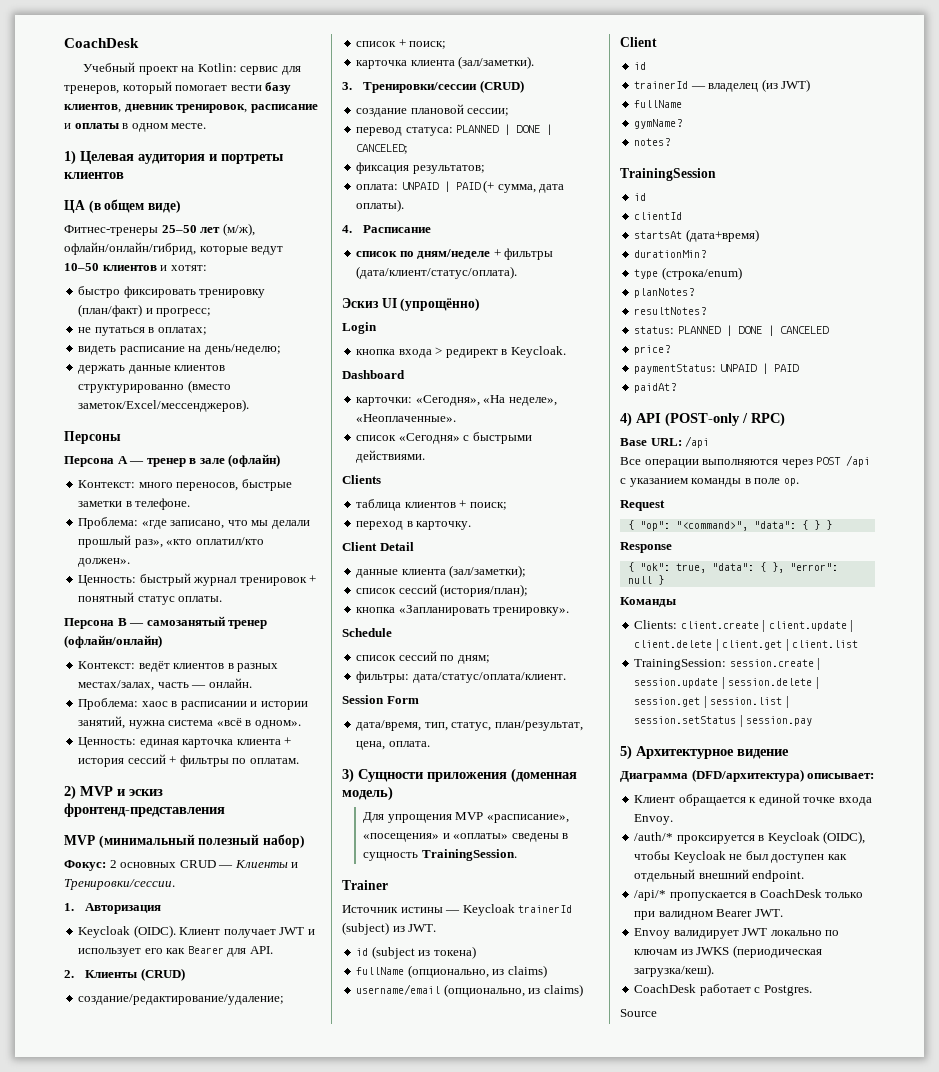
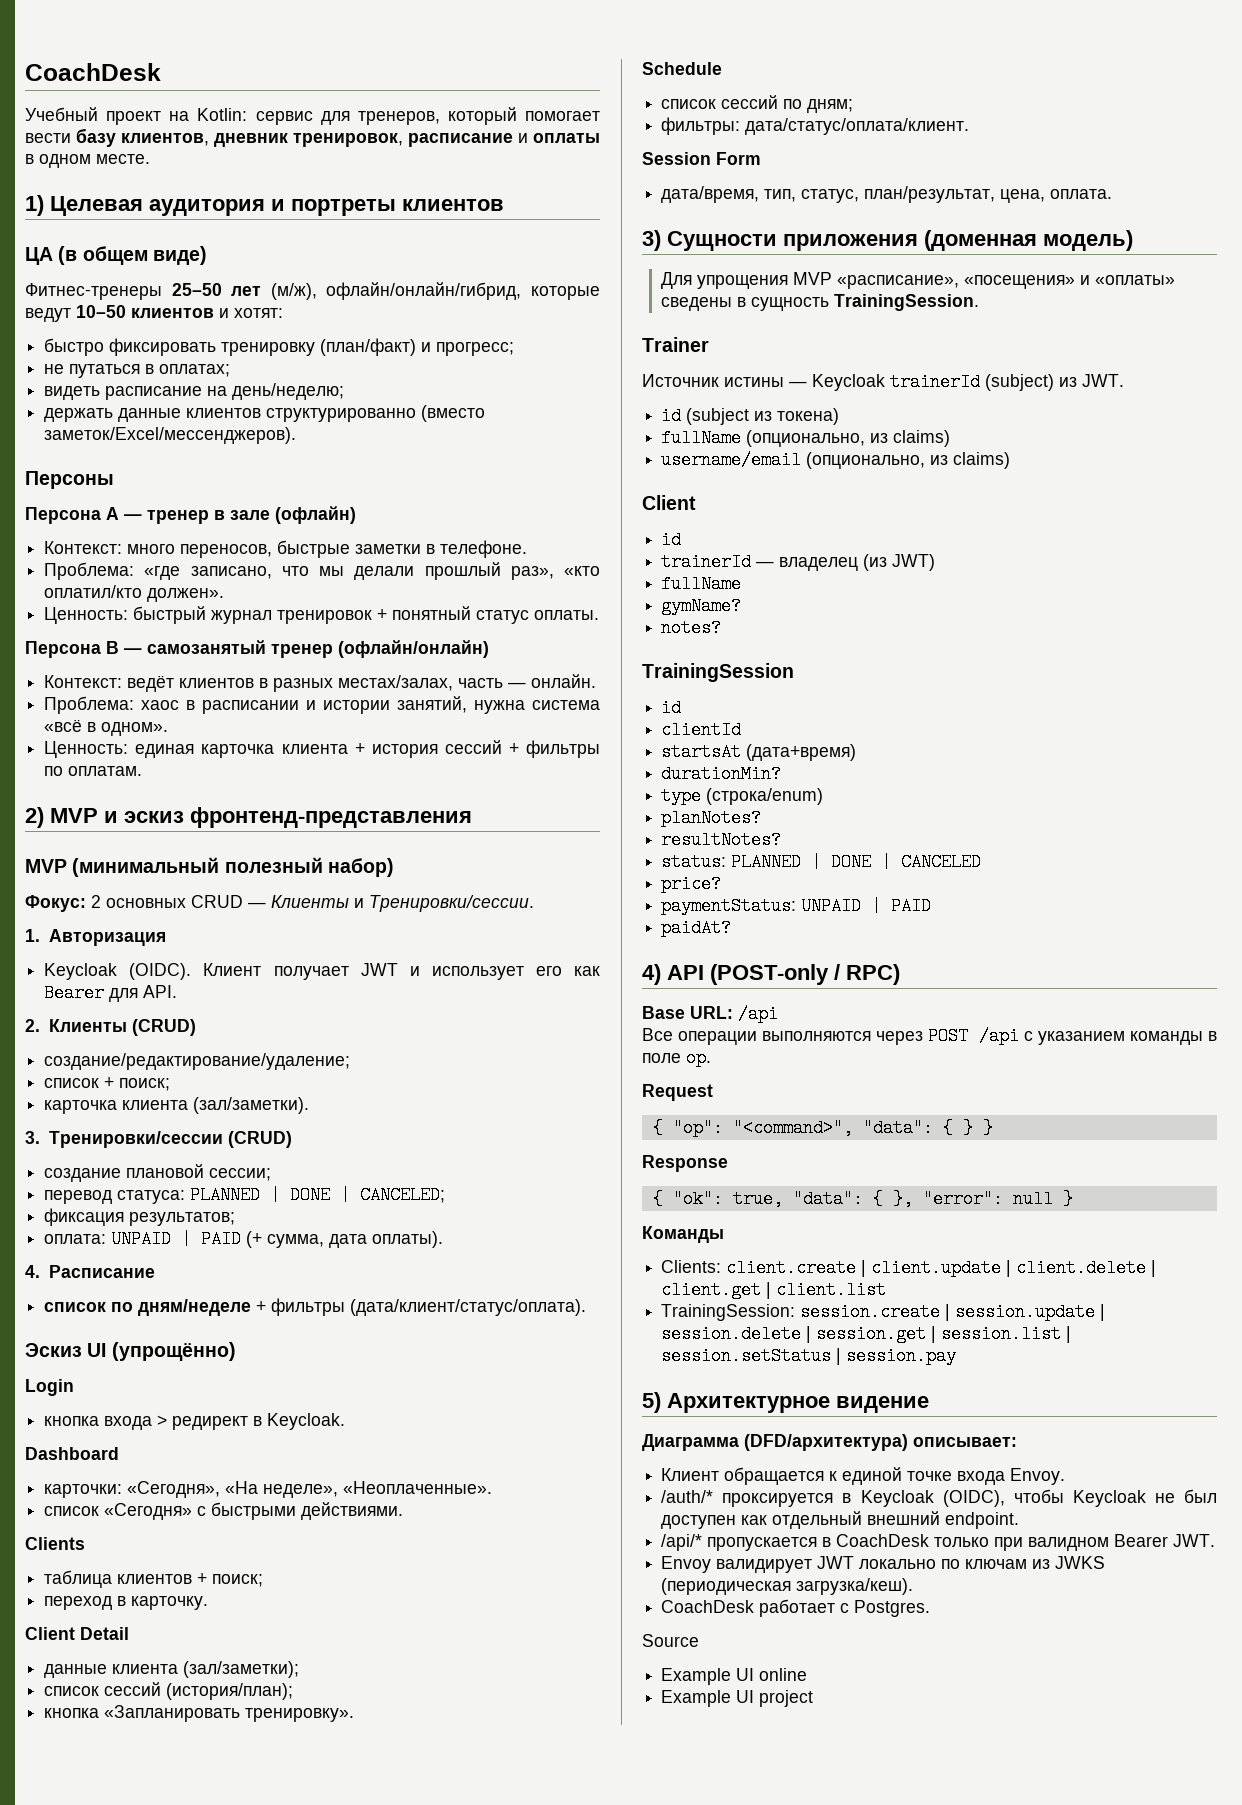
+ Example UI online
+ Example UI project

